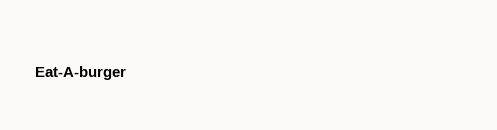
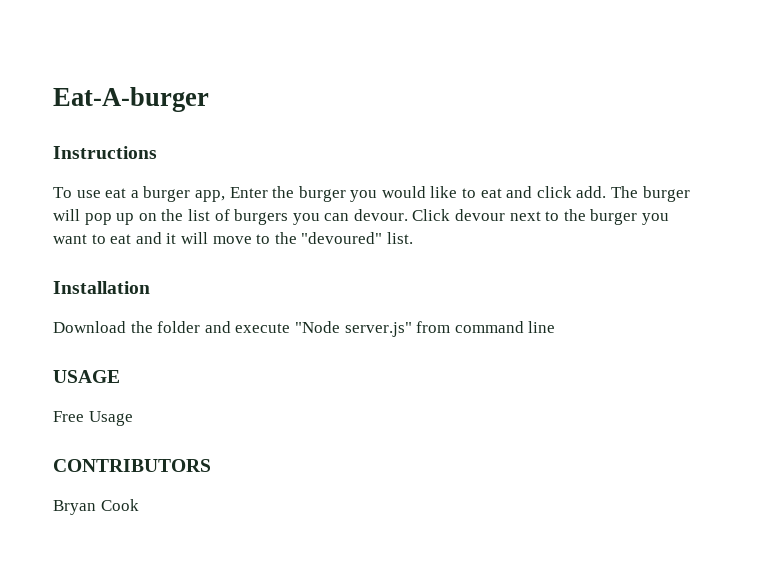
+ Instructions
+ To use eat a burger app, Enter the burger you would like to eat and click add. The burger will pop up on the list of burgers you can devour. Click devour next to the burger you want to eat and it will move to the "devoured" list.
+ Installation
+ Download the folder and execute "Node server.js" from command line
+ USAGE
+ Free Usage
+ CONTRIBUTORS
+ Bryan Cook

